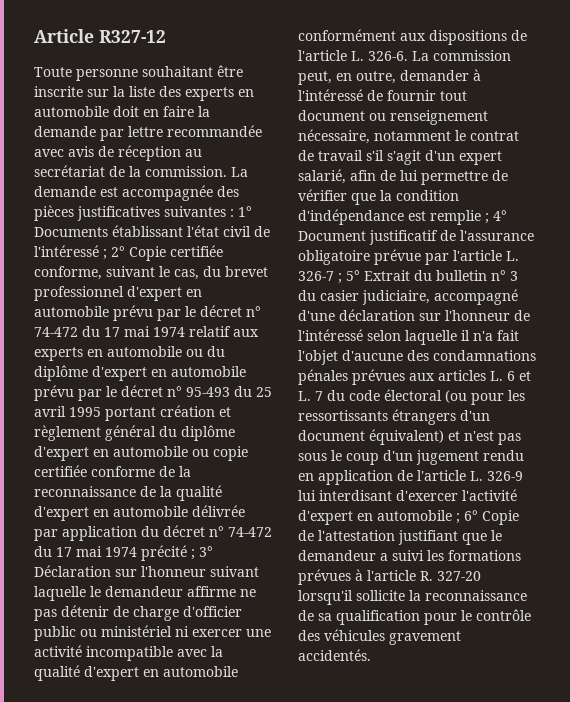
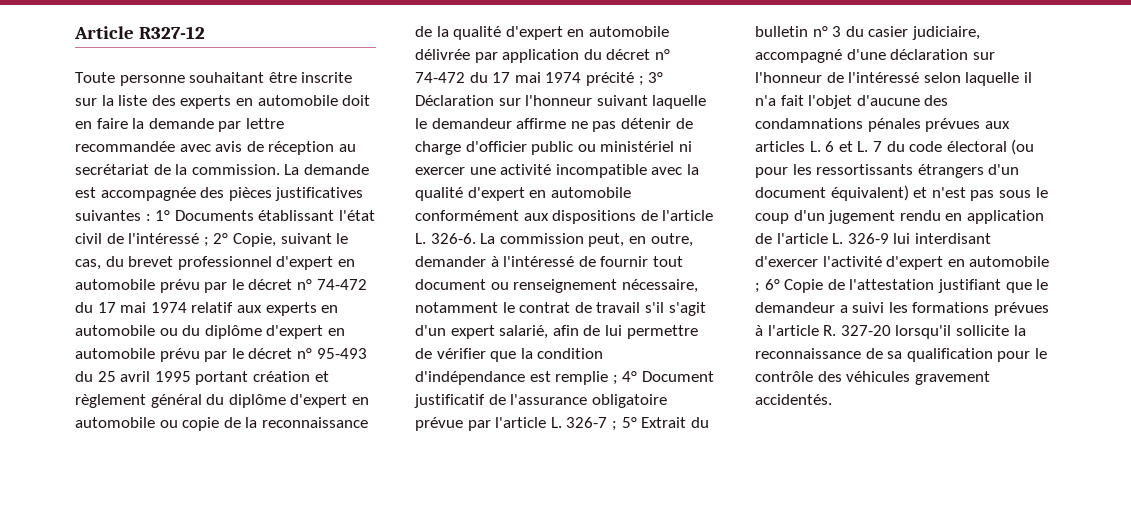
- 2° Copie certifiée conforme, suivant le cas, du brevet professionnel d'expert en automobile prévu par le décret n° 74-472 du 17 mai 1974 relatif aux experts en automobile ou du diplôme d'expert en automobile prévu par le décret n° 95-493 du 25 avril 1995 portant création et règlement général du diplôme d'expert en automobile ou copie certifiée conforme de la reconnaissance de la qualité d'expert en automobile délivrée par application du décret n° 74-472 du 17 mai 1974 précité ;
+ 2° Copie, suivant le cas, du brevet professionnel d'expert en automobile prévu par le décret n° 74-472 du 17 mai 1974 relatif aux experts en automobile ou du diplôme d'expert en automobile prévu par le décret n° 95-493 du 25 avril 1995 portant création et règlement général du diplôme d'expert en automobile ou copie de la reconnaissance de la qualité d'expert en automobile délivrée par application du décret n° 74-472 du 17 mai 1974 précité ;

